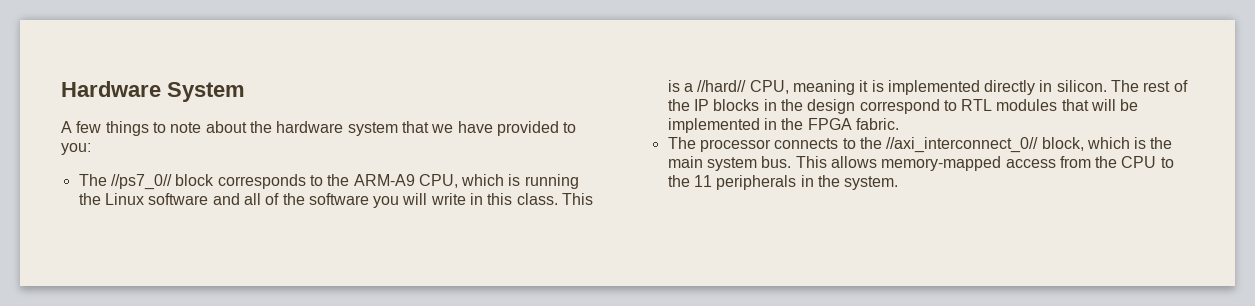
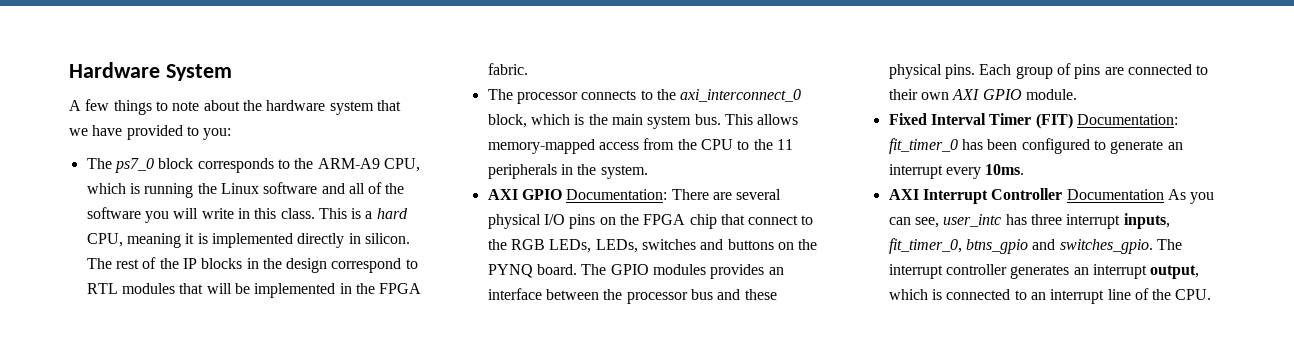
- The //ps7_0// block corresponds to the ARM-A9 CPU, which is running the Linux software and all of the software you will write in this class.
+ The ps7_0 block corresponds to the ARM-A9 CPU, which is running the Linux software and all of the software you will write in this class.
- This is a //hard// CPU, meaning it is implemented directly in silicon.
+ This is a hard CPU, meaning it is implemented directly in silicon.
- The processor connects to the //axi_interconnect_0// block, which is the main system bus.
+ The processor connects to the axi_interconnect_0 block, which is the main system bus.
+ AXI GPIO Documentation: There are several physical I/O pins on the FPGA chip that connect to the RGB LEDs, LEDs, switches and buttons on the PYNQ board. The GPIO modules provides an interface between the processor bus and these physical pins. Each group of pins are connected to their own AXI GPIO module.
+ Fixed Interval Timer (FIT) Documentation: fit_timer_0 has been configured to generate an interrupt every 10ms.
+ AXI Interrupt Controller Documentation As you can see, user_intc has three interrupt inputs, fit_timer_0, btns_gpio and switches_gpio. The interrupt controller generates an interrupt output, which is connected to an interrupt line of the CPU.

